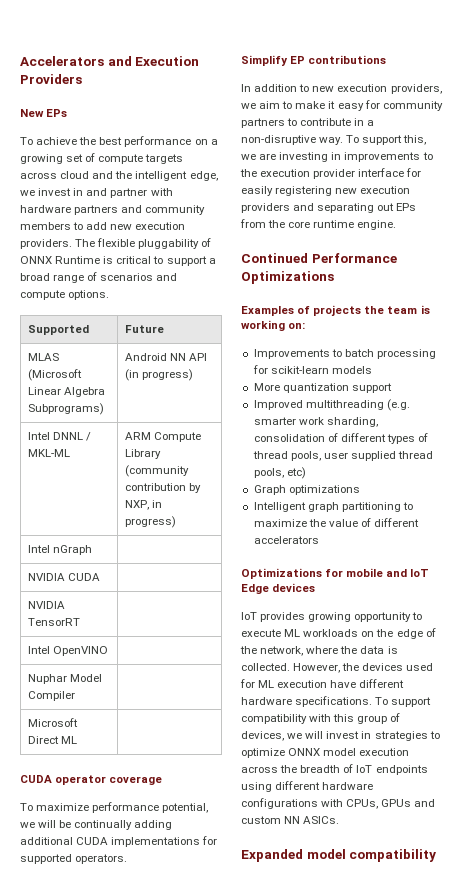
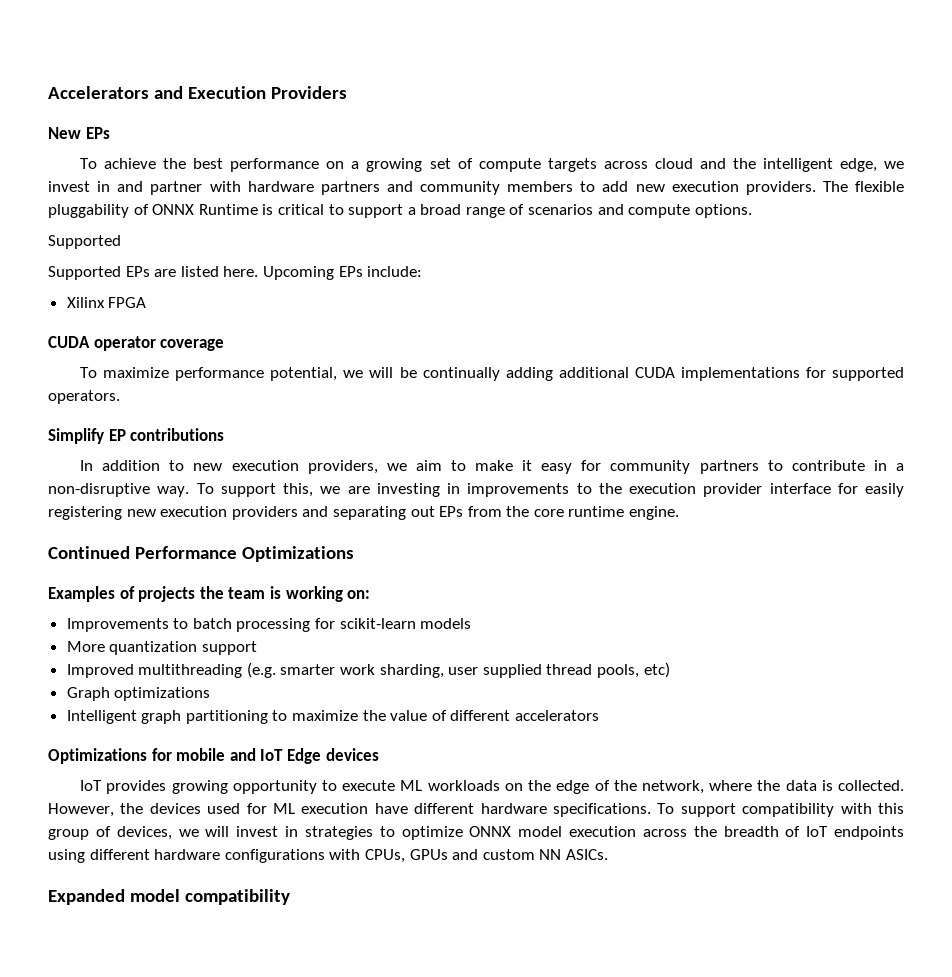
  The flexible pluggability of ONNX Runtime is critical to support a broad range of scenarios and compute options.
- Supported | Future
- MLAS (Microsoft Linear Algebra Subprograms) | Android NN API (in progress)
- Intel DNNL / MKL-ML | ARM Compute Library (community contribution by NXP, in progress)
- Intel nGraph |
- NVIDIA CUDA |
- NVIDIA TensorRT |
- Intel OpenVINO |
- Nuphar Model Compiler |
- Microsoft Direct ML |
+ Supported
+ Supported EPs are listed here. Upcoming EPs include:
+ Xilinx FPGA
- Improved multithreading (e.g. smarter work sharding, consolidation of different types of thread pools, user supplied thread pools, etc)
+ Improved multithreading (e.g. smarter work sharding, user supplied thread pools, etc)

